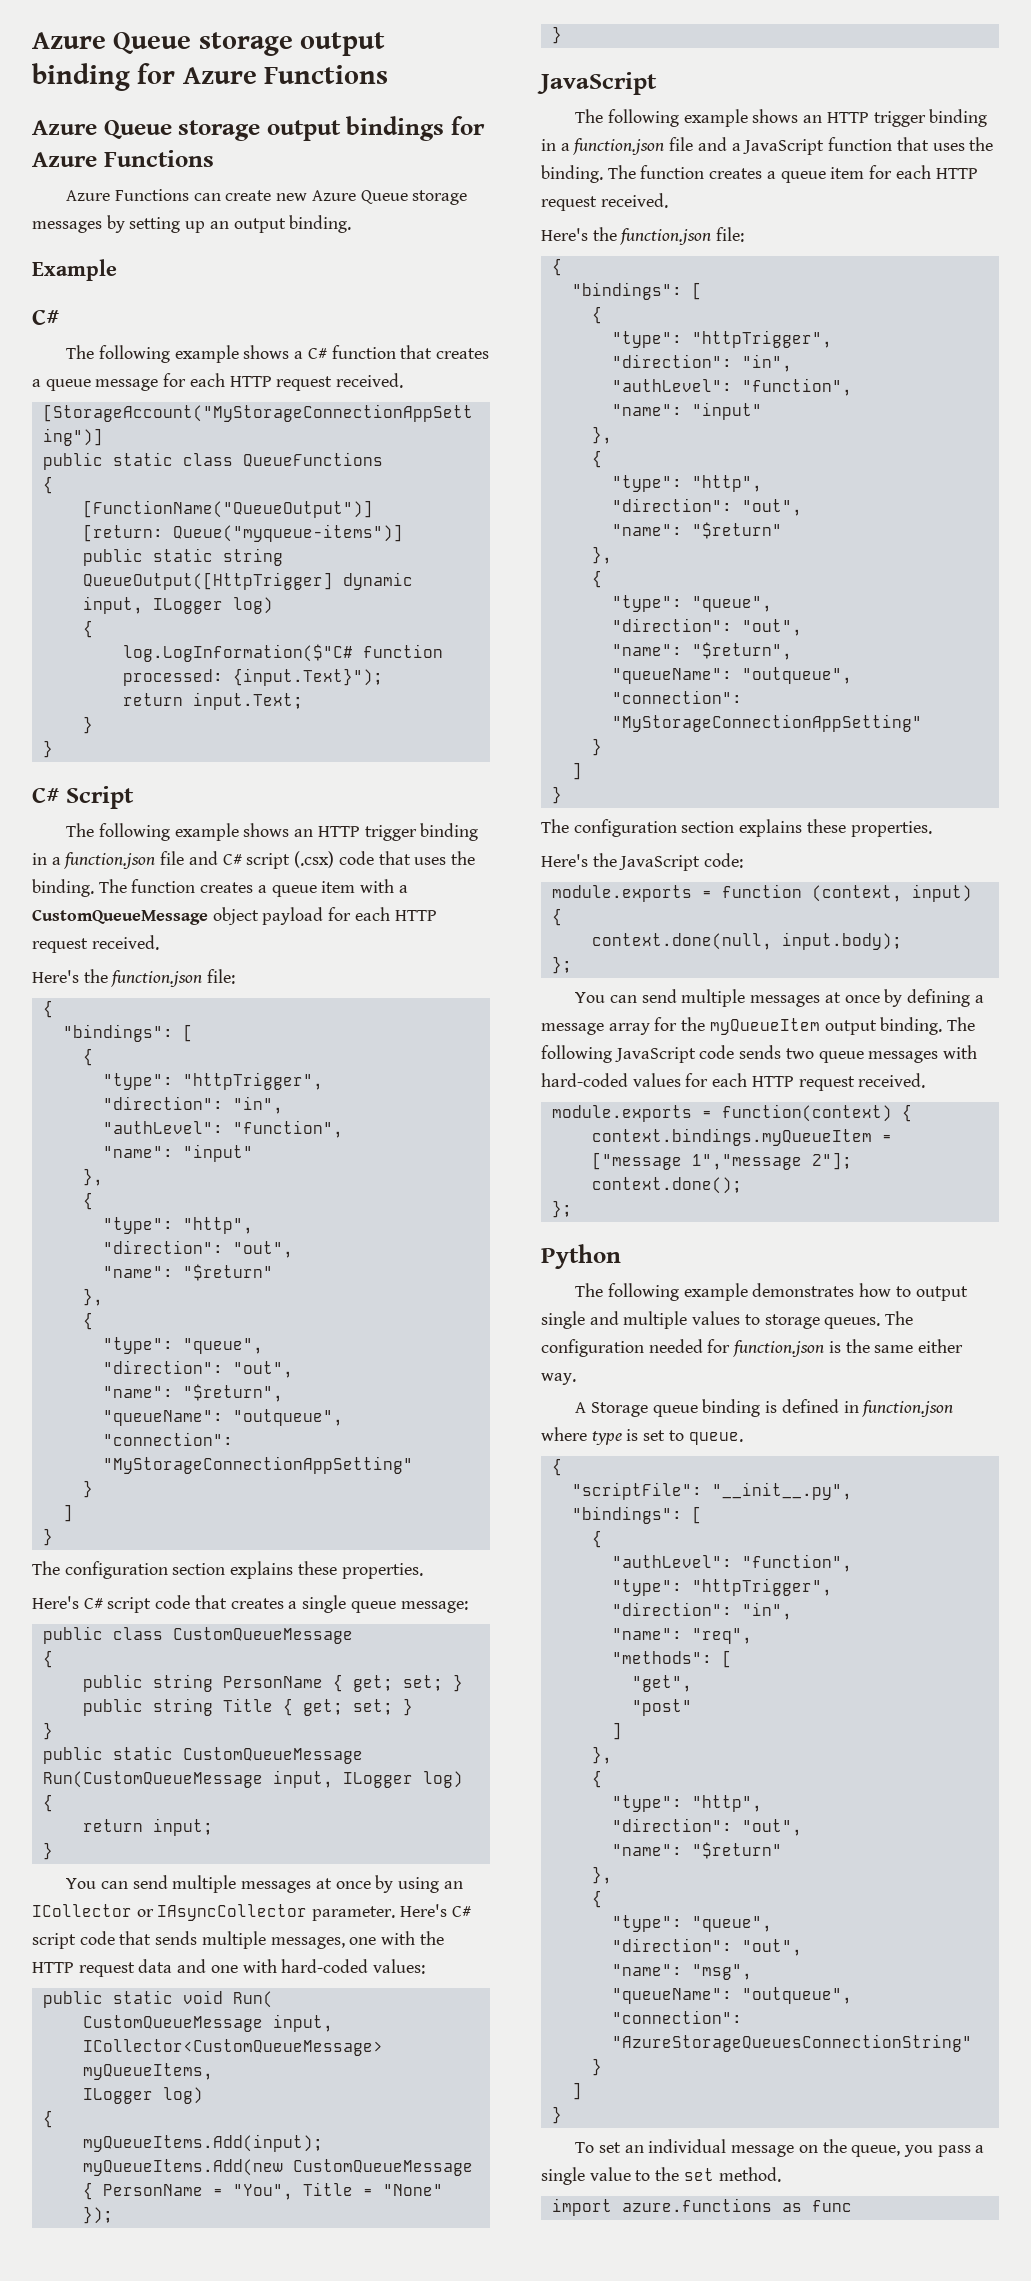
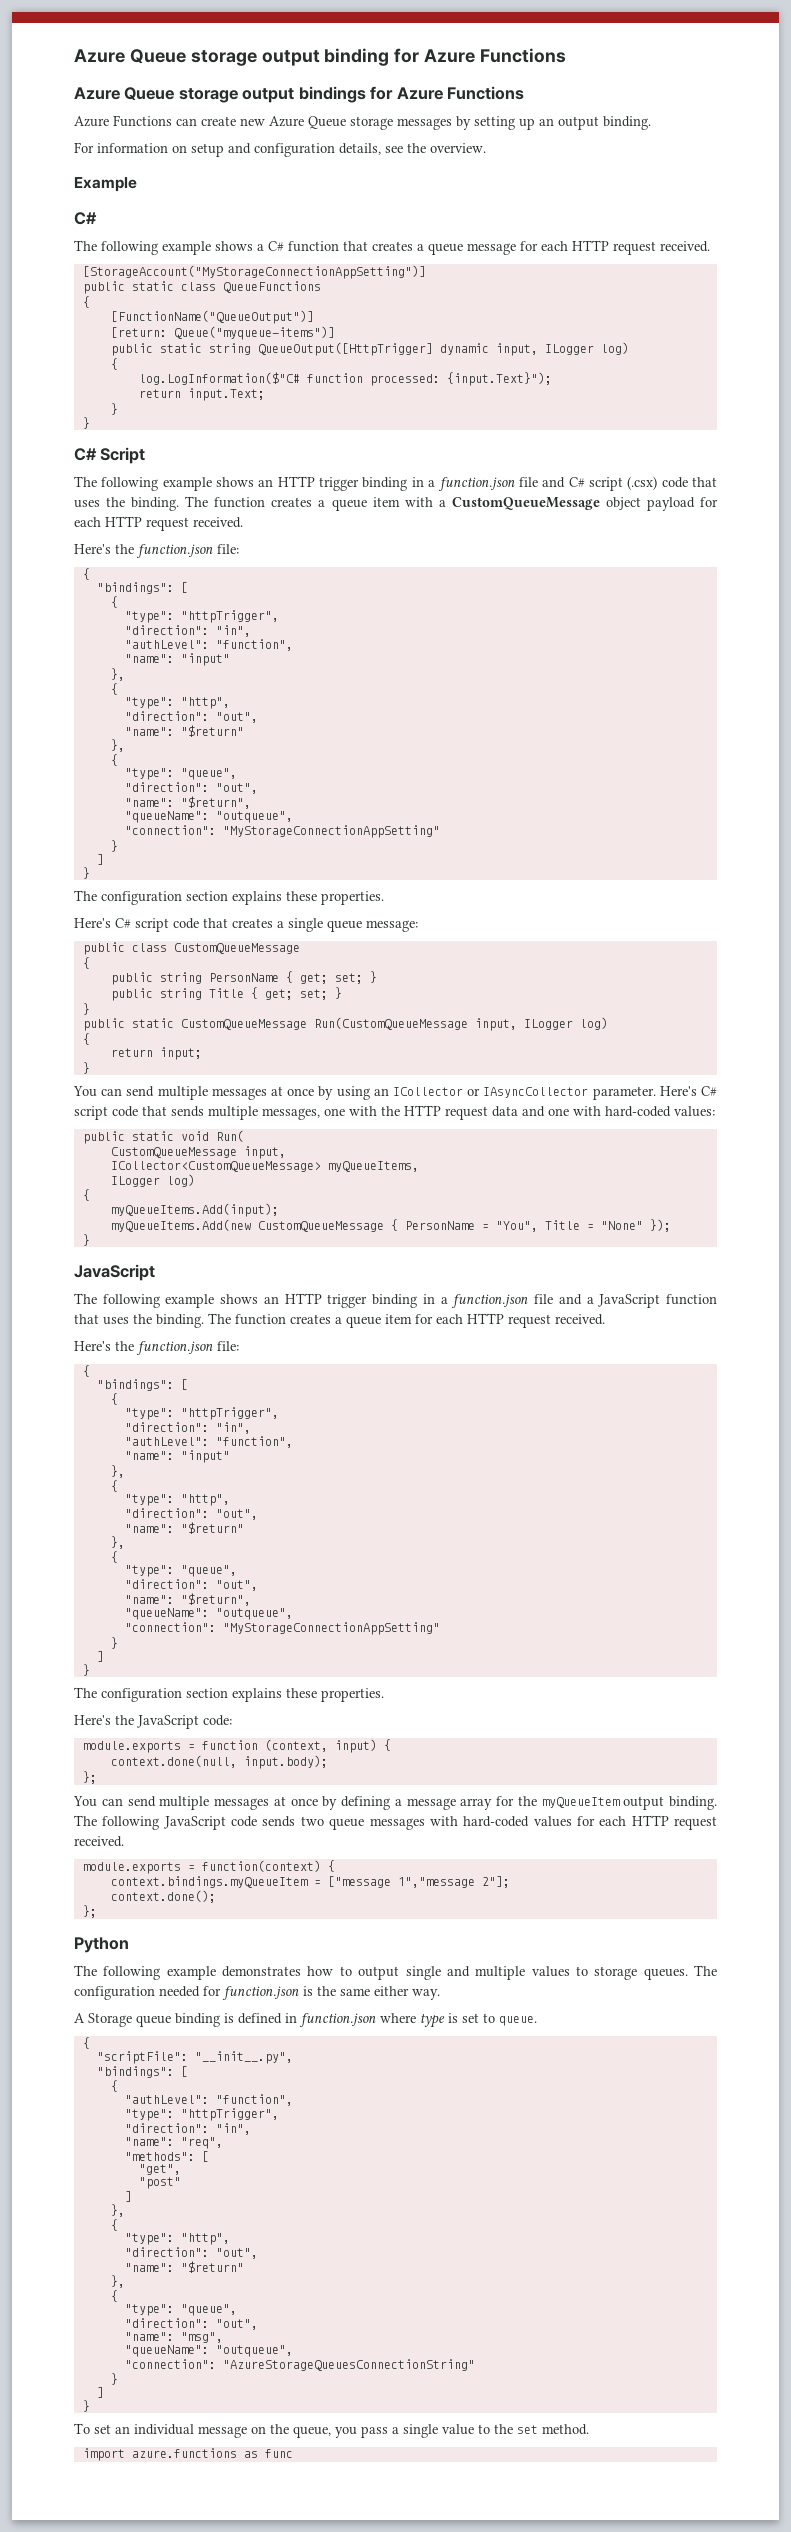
+ For information on setup and configuration details, see the overview.

